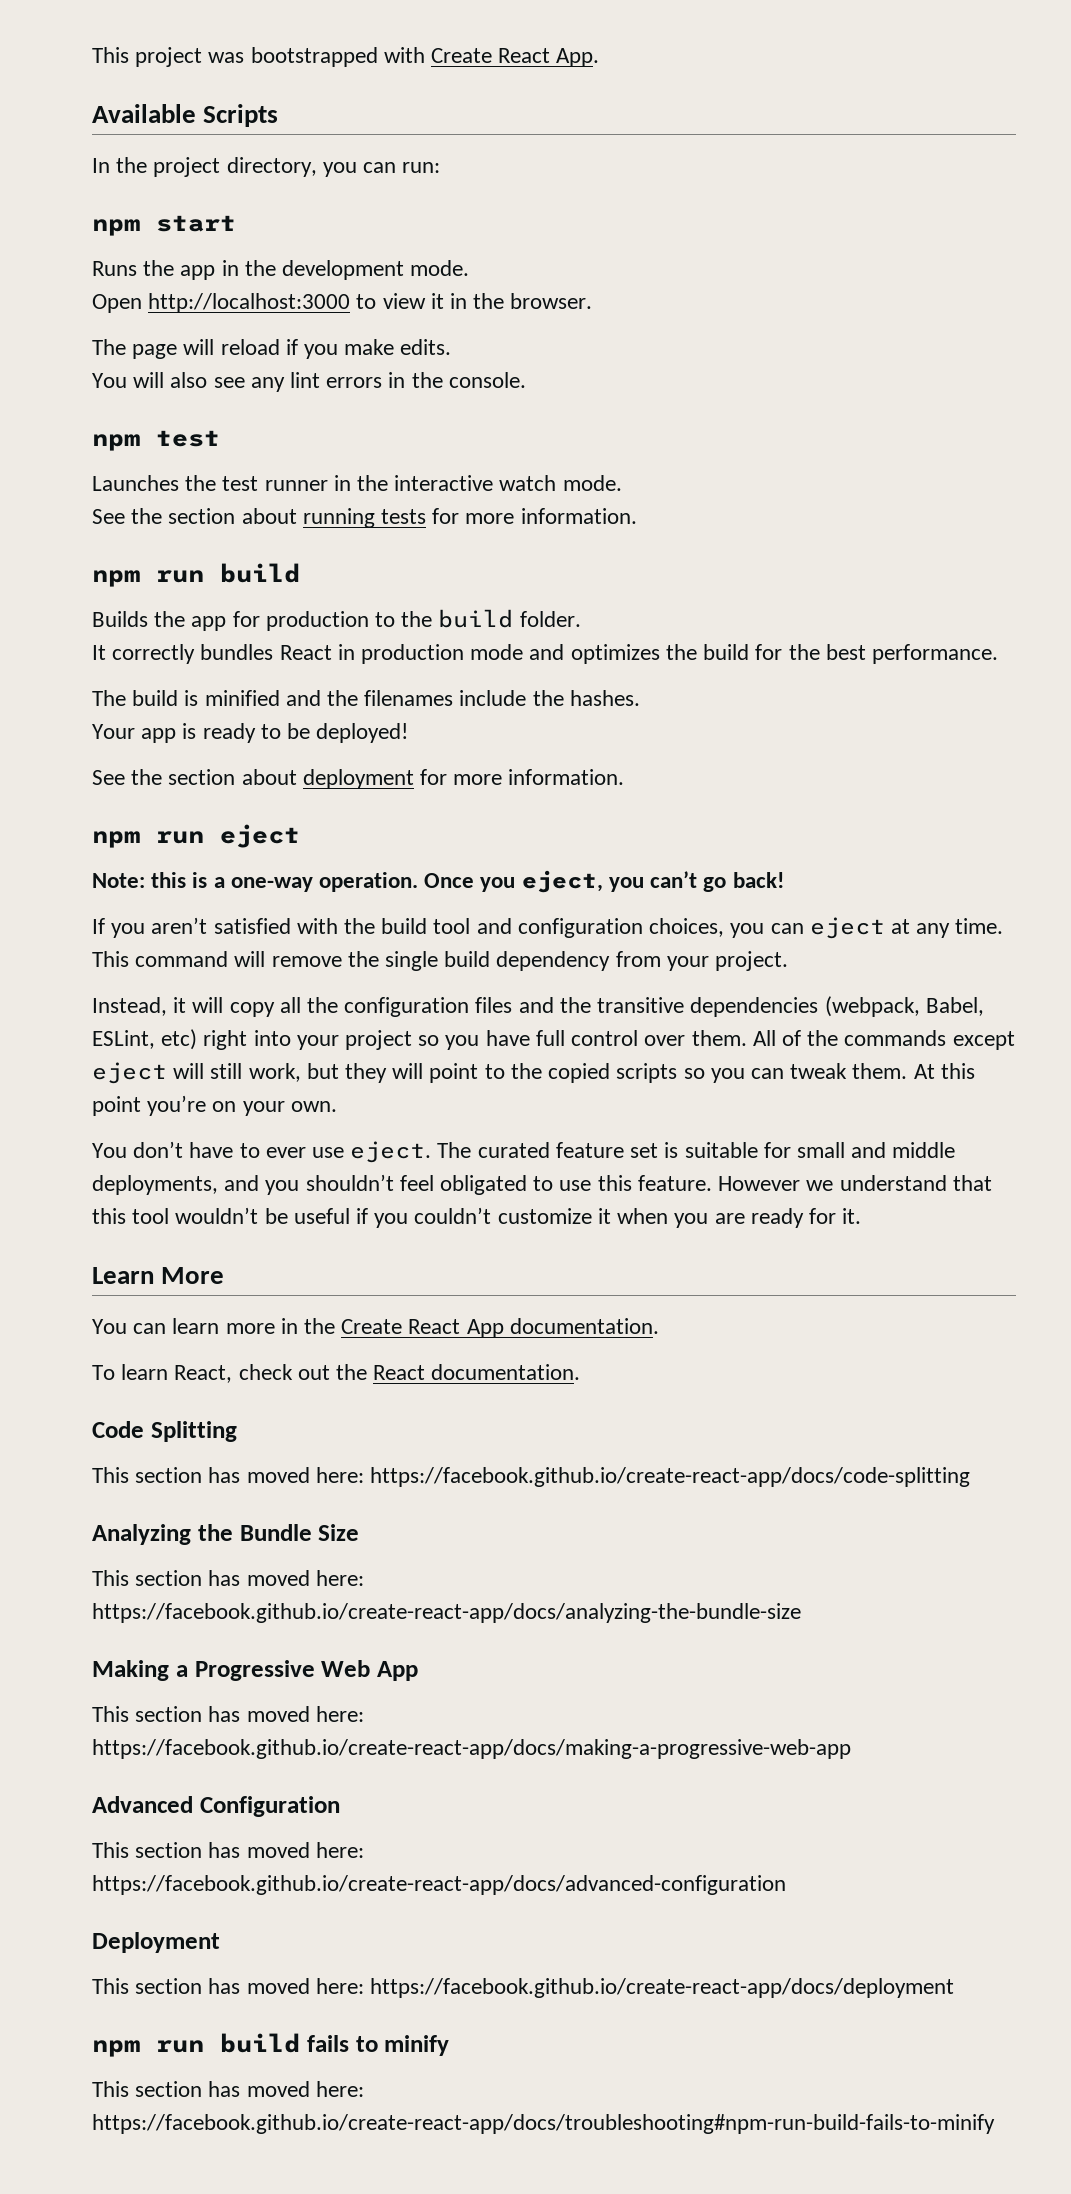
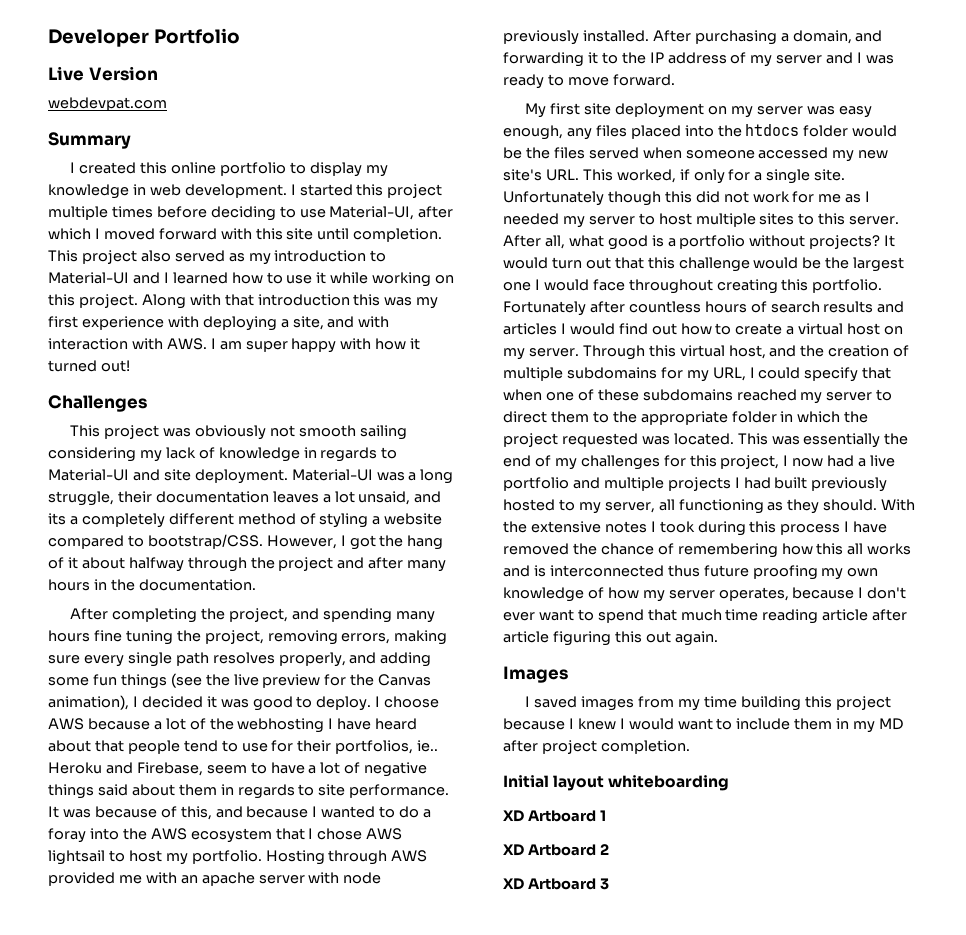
- This project was bootstrapped with Create React App.
- Available Scripts
- In the project directory, you can run:
- npm start
- Runs the app in the development mode.
- Open http://localhost:3000 to view it in the browser.
- The page will reload if you make edits.
- You will also see any lint errors in the console.
- npm test
- Launches the test runner in the interactive watch mode.
- See the section about running tests for more information.
- npm run build
- Builds the app for production to the build folder.
- It correctly bundles React in production mode and optimizes the build for the best performance.
- The build is minified and the filenames include the hashes.
- Your app is ready to be deployed!
- See the section about deployment for more information.
- npm run eject
- Note: this is a one-way operation. Once you eject, you can’t go back!
- If you aren’t satisfied with the build tool and configuration choices, you can eject at any time. This command will remove the single build dependency from your project.
- Instead, it will copy all the configuration files and the transitive dependencies (webpack, Babel, ESLint, etc) right into your project so you have full control over them. All of the commands except eject will still work, but they will point to the copied scripts so you can tweak them. At this point you’re on your own.
- You don’t have to ever use eject. The curated feature set is suitable for small and middle deployments, and you shouldn’t feel obligated to use this feature. However we understand that this tool wouldn’t be useful if you couldn’t customize it when you are ready for it.
- Learn More
- You can learn more in the Create React App documentation.
- To learn React, check out the React documentation.
- Code Splitting
- This section has moved here: https://facebook.github.io/create-react-app/docs/code-splitting
- Analyzing the Bundle Size
- This section has moved here: https://facebook.github.io/create-react-app/docs/analyzing-the-bundle-size
- Making a Progressive Web App
- This section has moved here: https://facebook.github.io/create-react-app/docs/making-a-progressive-web-app
- Advanced Configuration
- This section has moved here: https://facebook.github.io/create-react-app/docs/advanced-configuration
- Deployment
- This section has moved here: https://facebook.github.io/create-react-app/docs/deployment
- npm run build fails to minify
- This section has moved here: https://facebook.github.io/create-react-app/docs/troubleshooting#npm-run-build-fails-to-minify
+ Developer Portfolio
+ Live Version
+ webdevpat.com
+ Summary
+ I created this online portfolio to display my knowledge in web development. I started this project multiple times before deciding to use Material-UI, after which I moved forward with this site until completion. This project also served as my introduction to Material-UI and I learned how to use it while working on this project. Along with that introduction this was my first experience with deploying a site, and with interaction with AWS. I am super happy with how it turned out!
+ Challenges
+ This project was obviously not smooth sailing considering my lack of knowledge in regards to Material-UI and site deployment. Material-UI was a long struggle, their documentation leaves a lot unsaid, and its a completely different method of styling a website compared to bootstrap/CSS. However, I got the hang of it about halfway through the project and after many hours in the documentation.
+ After completing the project, and spending many hours fine tuning the project, removing errors, making sure every single path resolves properly, and adding some fun things (see the live preview for the Canvas animation), I decided it was good to deploy. I choose AWS because a lot of the webhosting I have heard about that people tend to use for their portfolios, ie.. Heroku and Firebase, seem to have a lot of negative things said about them in regards to site performance. It was because of this, and because I wanted to do a foray into the AWS ecosystem that I chose AWS lightsail to host my portfolio. Hosting through AWS provided me with an apache server with node previously installed. After purchasing a domain, and forwarding it to the IP address of my server and I was ready to move forward.
+ My first site deployment on my server was easy enough, any files placed into the htdocs folder would be the files served when someone accessed my new site's URL. This worked, if only for a single site. Unfortunately though this did not work for me as I needed my server to host multiple sites to this server. After all, what good is a portfolio without projects? It would turn out that this challenge would be the largest one I would face throughout creating this portfolio. Fortunately after countless hours of search results and articles I would find out how to create a virtual host on my server. Through this virtual host, and the creation of multiple subdomains for my URL, I could specify that when one of these subdomains reached my server to direct them to the appropriate folder in which the project requested was located. This was essentially the end of my challenges for this project, I now had a live portfolio and multiple projects I had built previously hosted to my server, all functioning as they should. With the extensive notes I took during this process I have removed the chance of remembering how this all works and is interconnected thus future proofing my own knowledge of how my server operates, because I don't ever want to spend that much time reading article after article figuring this out again.
+ Images
+ I saved images from my time building this project because I knew I would want to include them in my MD after project completion.
+ Initial layout whiteboarding
+ XD Artboard 1
+ XD Artboard 2
+ XD Artboard 3

